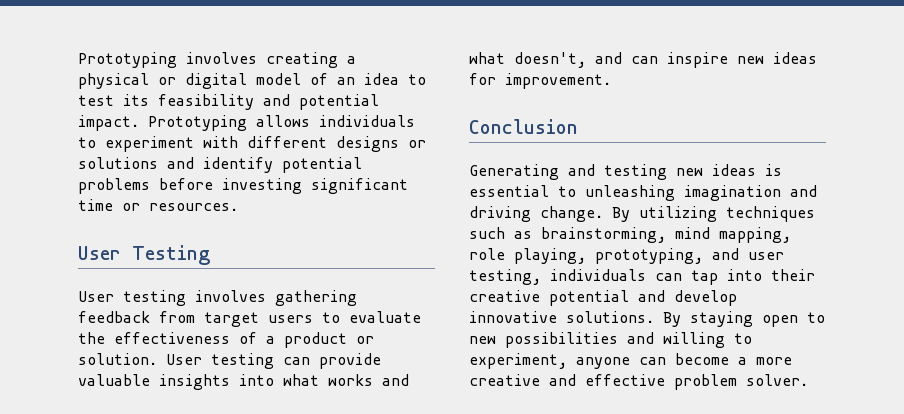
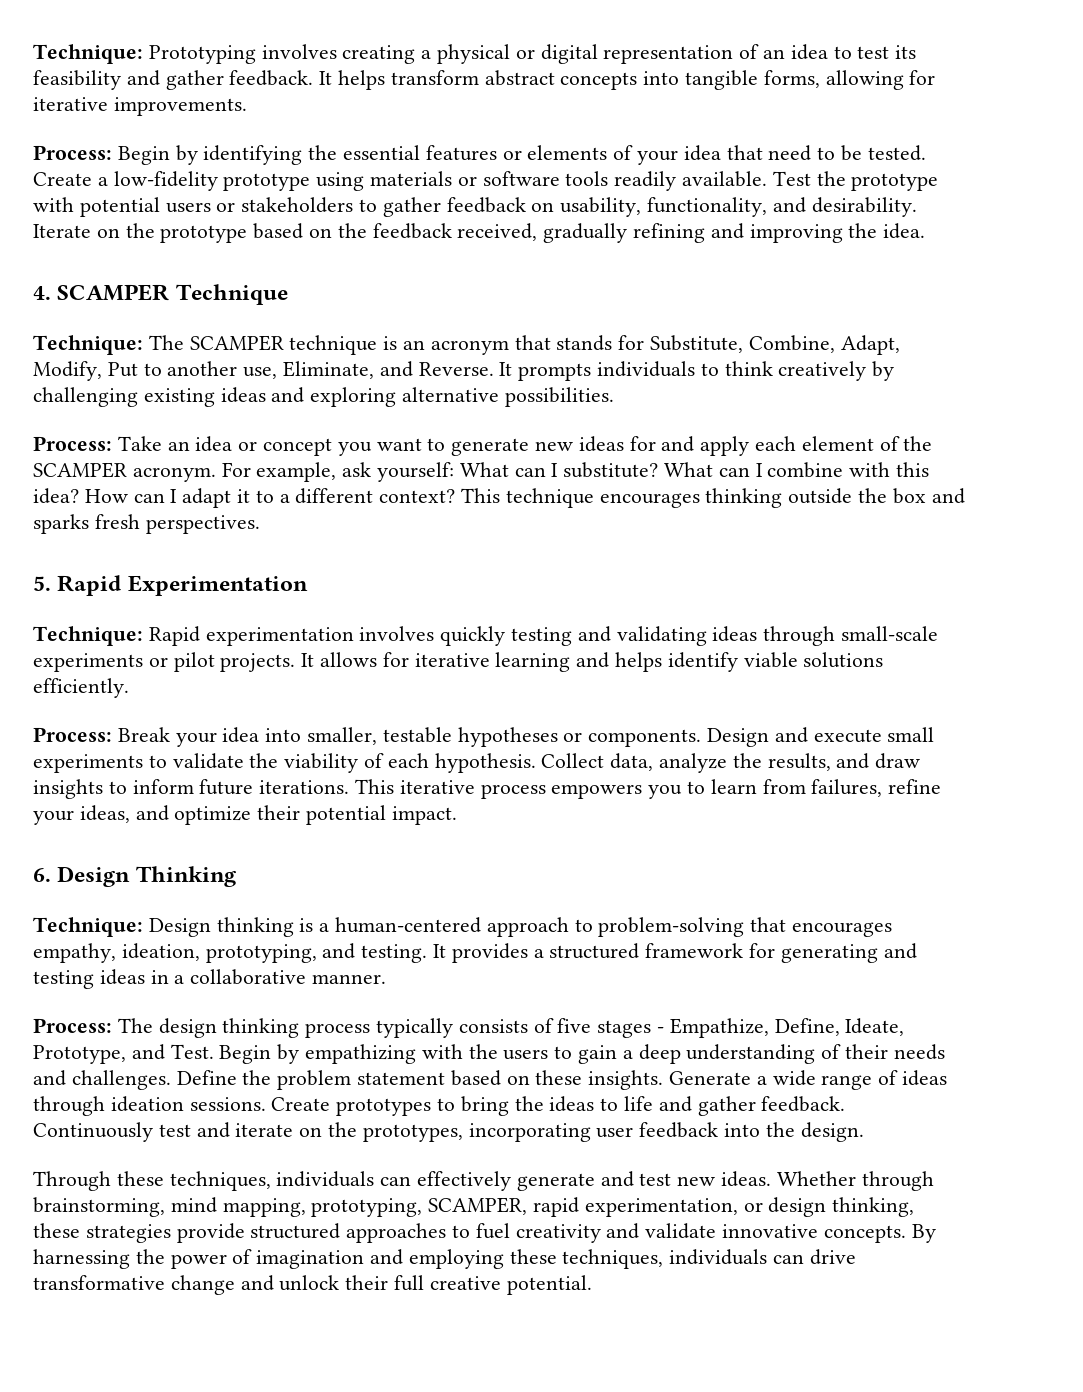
- Prototyping involves creating a physical or digital model of an idea to test its feasibility and potential impact. Prototyping allows individuals to experiment with different designs or solutions and identify potential problems before investing significant time or resources.
- User Testing
- User testing involves gathering feedback from target users to evaluate the effectiveness of a product or solution. User testing can provide valuable insights into what works and what doesn't, and can inspire new ideas for improvement.
- Conclusion
- Generating and testing new ideas is essential to unleashing imagination and driving change. By utilizing techniques such as brainstorming, mind mapping, role playing, prototyping, and user testing, individuals can tap into their creative potential and develop innovative solutions. By staying open to new possibilities and willing to experiment, anyone can become a more creative and effective problem solver.
+ Technique: Prototyping involves creating a physical or digital representation of an idea to test its feasibility and gather feedback. It helps transform abstract concepts into tangible forms, allowing for iterative improvements.
+ Process: Begin by identifying the essential features or elements of your idea that need to be tested. Create a low-fidelity prototype using materials or software tools readily available. Test the prototype with potential users or stakeholders to gather feedback on usability, functionality, and desirability. Iterate on the prototype based on the feedback received, gradually refining and improving the idea.
+ 4. SCAMPER Technique
+ Technique: The SCAMPER technique is an acronym that stands for Substitute, Combine, Adapt, Modify, Put to another use, Eliminate, and Reverse. It prompts individuals to think creatively by challenging existing ideas and exploring alternative possibilities.
+ Process: Take an idea or concept you want to generate new ideas for and apply each element of the SCAMPER acronym. For example, ask yourself: What can I substitute? What can I combine with this idea? How can I adapt it to a different context? This technique encourages thinking outside the box and sparks fresh perspectives.
+ 5. Rapid Experimentation
+ Technique: Rapid experimentation involves quickly testing and validating ideas through small-scale experiments or pilot projects. It allows for iterative learning and helps identify viable solutions efficiently.
+ Process: Break your idea into smaller, testable hypotheses or components. Design and execute small experiments to validate the viability of each hypothesis. Collect data, analyze the results, and draw insights to inform future iterations. This iterative process empowers you to learn from failures, refine your ideas, and optimize their potential impact.
+ 6. Design Thinking
+ Technique: Design thinking is a human-centered approach to problem-solving that encourages empathy, ideation, prototyping, and testing. It provides a structured framework for generating and testing ideas in a collaborative manner.
+ Process: The design thinking process typically consists of five stages - Empathize, Define, Ideate, Prototype, and Test. Begin by empathizing with the users to gain a deep understanding of their needs and challenges. Define the problem statement based on these insights. Generate a wide range of ideas through ideation sessions. Create prototypes to bring the ideas to life and gather feedback. Continuously test and iterate on the prototypes, incorporating user feedback into the design.
+ Through these techniques, individuals can effectively generate and test new ideas. Whether through brainstorming, mind mapping, prototyping, SCAMPER, rapid experimentation, or design thinking, these strategies provide structured approaches to fuel creativity and validate innovative concepts. By harnessing the power of imagination and employing these techniques, individuals can drive transformative change and unlock their full creative potential.

